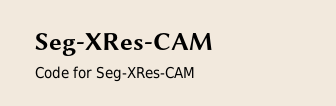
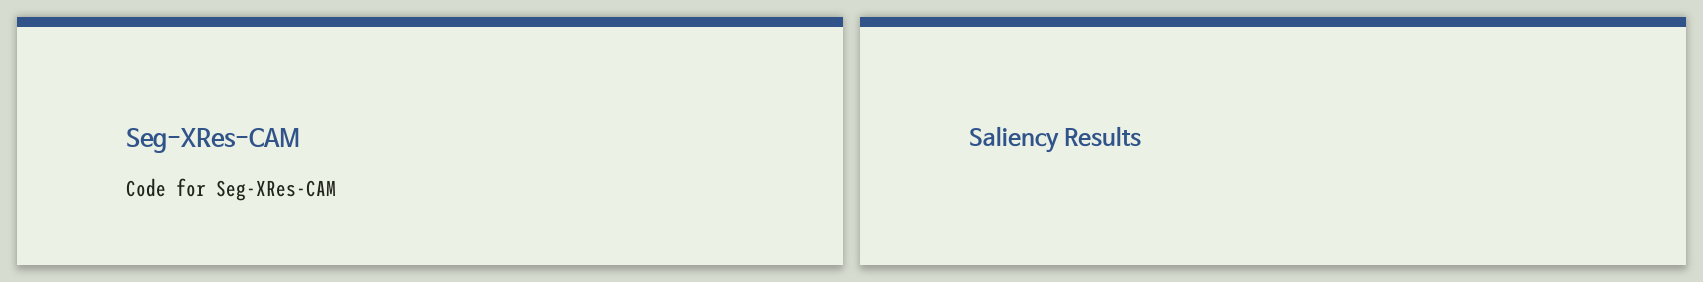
+ Saliency Results

